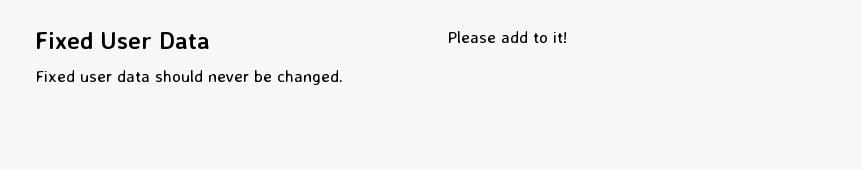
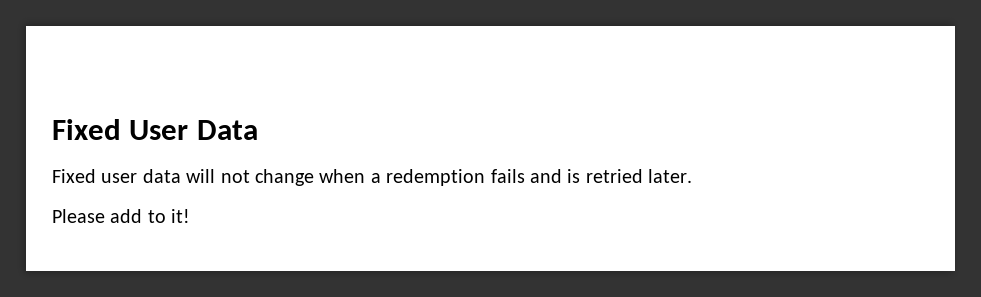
- Fixed user data should never be changed.
+ Fixed user data will not change when a redemption fails and is retried later.

